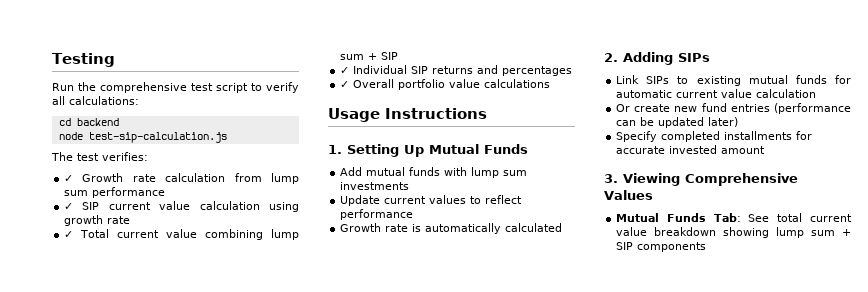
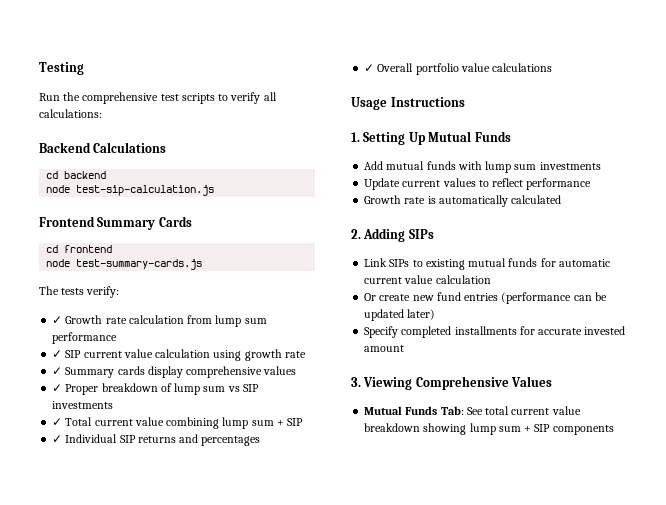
- Run the comprehensive test script to verify all calculations:
+ Run the comprehensive test scripts to verify all calculations:
+ Backend Calculations
+ Frontend Summary Cards
+ cd frontend
+ node test-summary-cards.js
- The test verifies:
+ The tests verify:
+ ✓ Summary cards display comprehensive values
+ ✓ Proper breakdown of lump sum vs SIP investments

